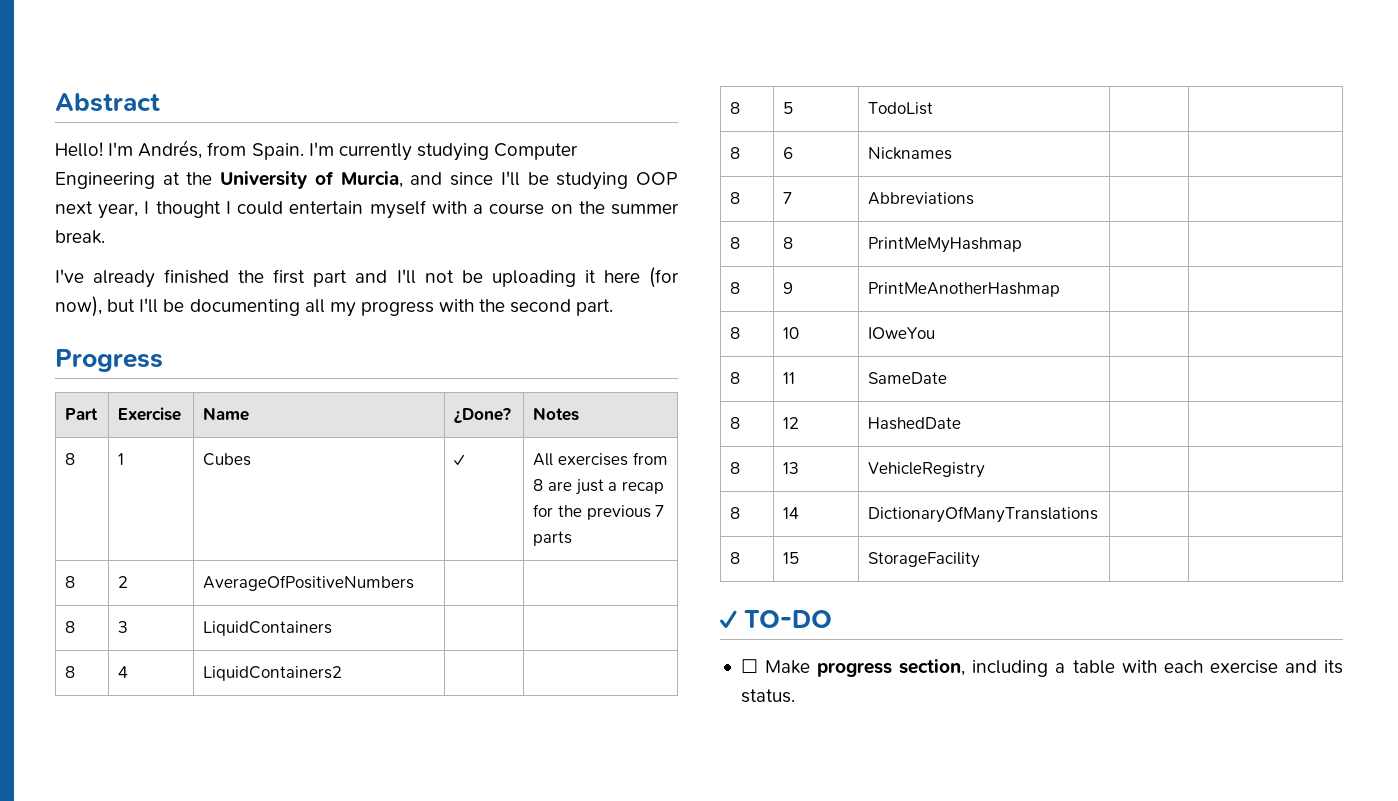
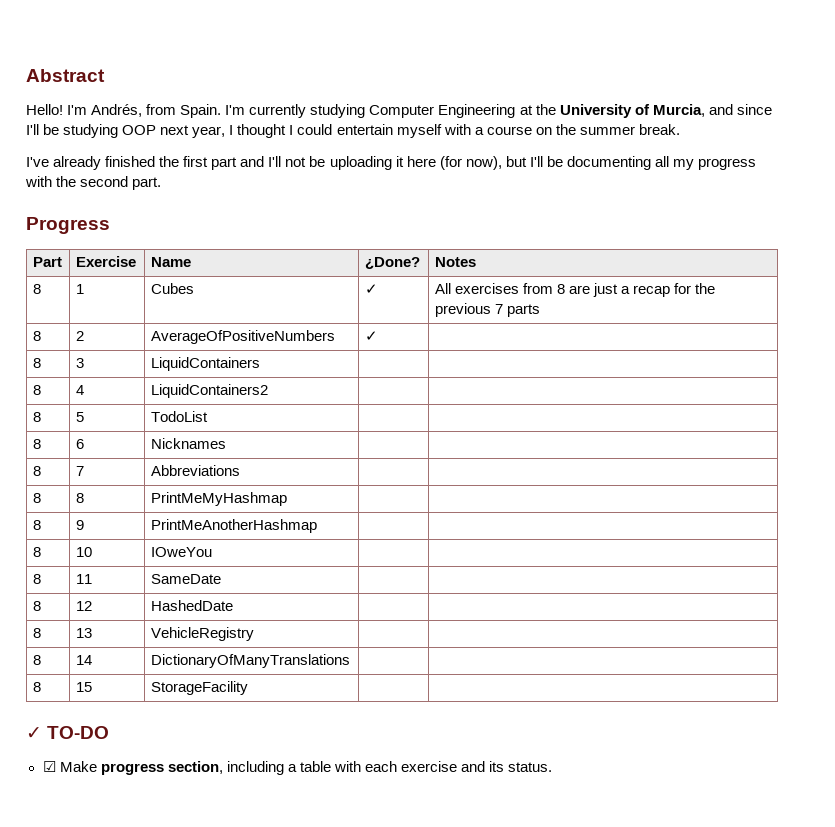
- 8 | 2 | AverageOfPositiveNumbers | |
+ 8 | 2 | AverageOfPositiveNumbers | ✓ |
- ☐ Make progress section, including a table with each exercise and its status.
+ ☑ Make progress section, including a table with each exercise and its status.

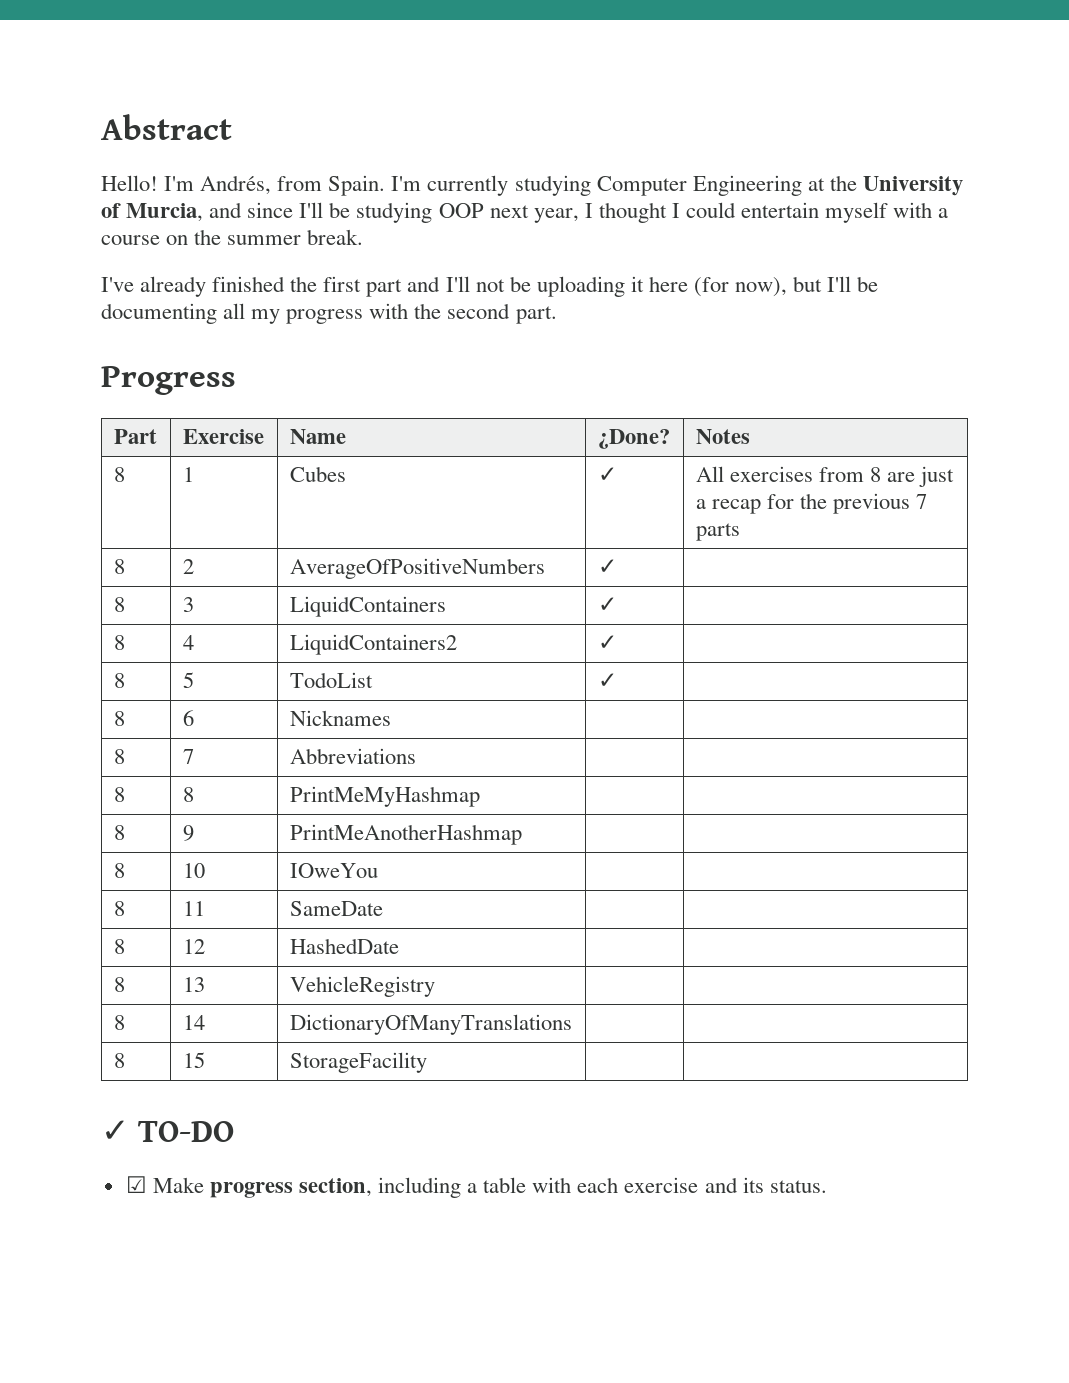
- 8 | 3 | LiquidContainers | |
+ 8 | 3 | LiquidContainers | ✓ |
- 8 | 4 | LiquidContainers2 | |
+ 8 | 4 | LiquidContainers2 | ✓ |
- 8 | 5 | TodoList | |
+ 8 | 5 | TodoList | ✓ |

